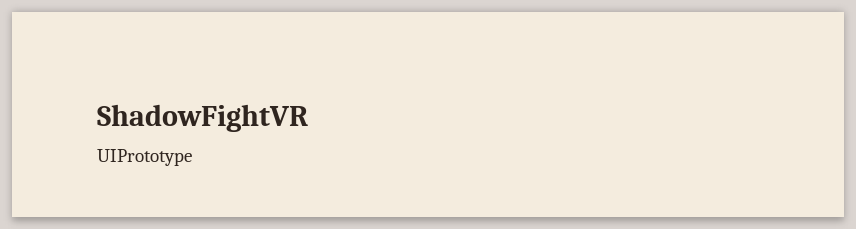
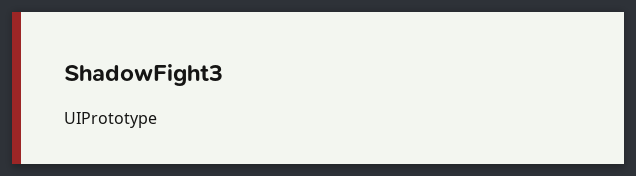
- ShadowFightVR
+ ShadowFight3

